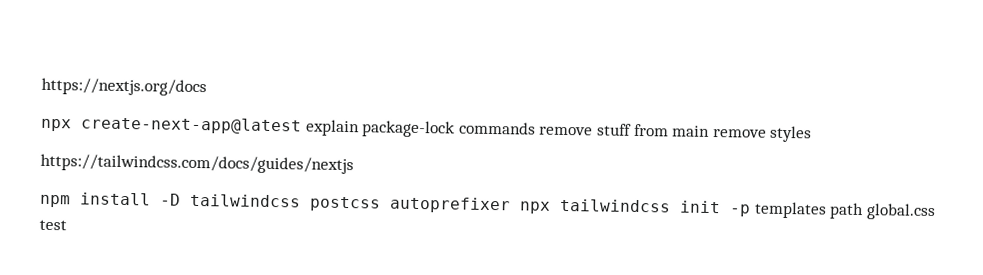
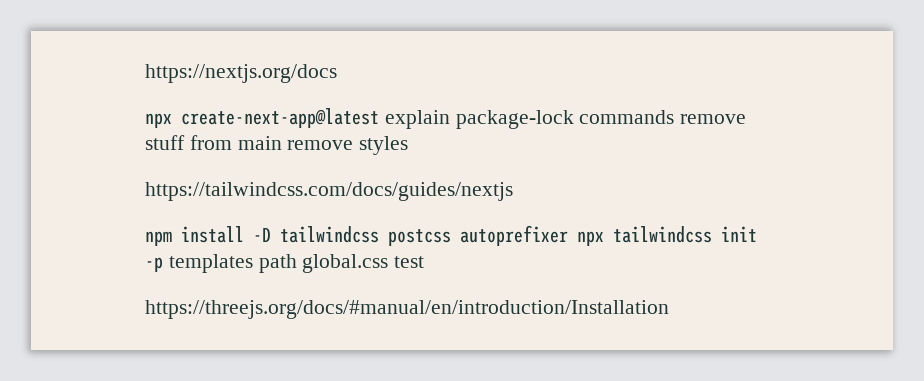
+ https://threejs.org/docs/#manual/en/introduction/Installation

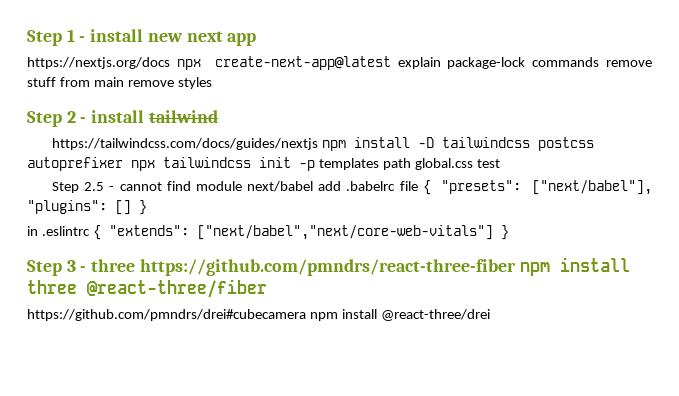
+ Step 1 - install new next app
- https://nextjs.org/docs
- npx create-next-app@latest explain package-lock commands remove stuff from main remove styles
+ https://nextjs.org/docs npx create-next-app@latest explain package-lock commands remove stuff from main remove styles
+ Step 2 - install tailwind
- https://tailwindcss.com/docs/guides/nextjs
- npm install -D tailwindcss postcss autoprefixer npx tailwindcss init -p templates path global.css test
+ https://tailwindcss.com/docs/guides/nextjs npm install -D tailwindcss postcss autoprefixer npx tailwindcss init -p templates path global.css test
- https://threejs.org/docs/#manual/en/introduction/Installation
+ Step 2.5 - cannot find module next/babel add .babelrc file { "presets": ["next/babel"], "plugins": [] }
+ in .eslintrc { "extends": ["next/babel","next/core-web-vitals"] }
+ Step 3 - three https://github.com/pmndrs/react-three-fiber npm install three @react-three/fiber
+ https://github.com/pmndrs/drei#cubecamera npm install @react-three/drei

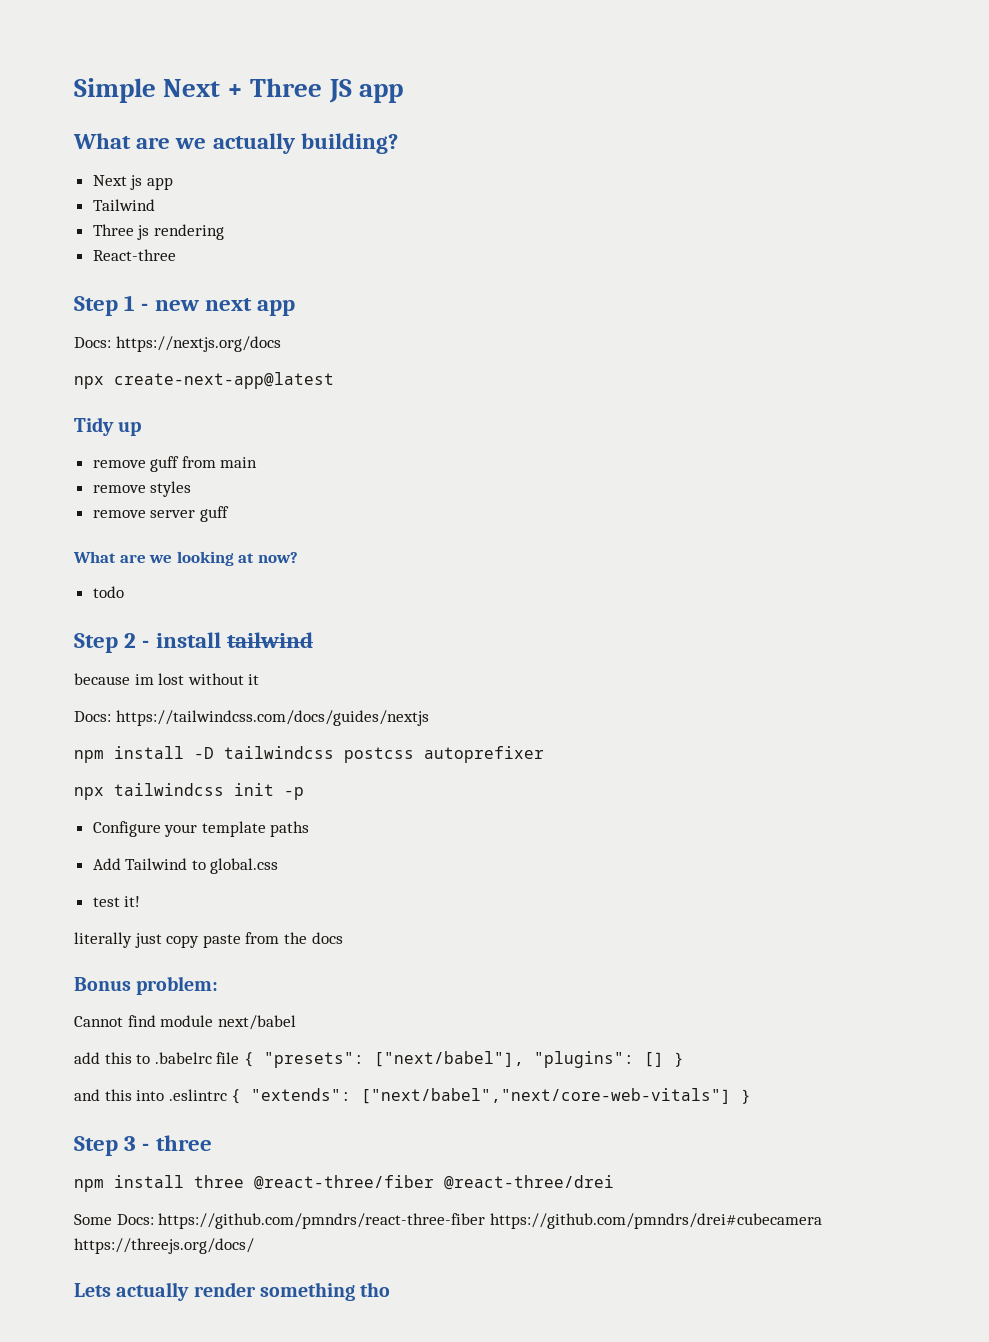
+ Simple Next + Three JS app
+ What are we actually building?
+ Next js app
+ Tailwind
+ Three js rendering
+ React-three
- Step 1 - install new next app
+ Step 1 - new next app
- https://nextjs.org/docs npx create-next-app@latest explain package-lock commands remove stuff from main remove styles
+ Docs: https://nextjs.org/docs
+ npx create-next-app@latest
+ Tidy up
+ remove guff from main
+ remove styles
+ remove server guff
+ What are we looking at now?
+ todo
- https://tailwindcss.com/docs/guides/nextjs npm install -D tailwindcss postcss autoprefixer npx tailwindcss init -p templates path global.css test
- Step 2.5 - cannot find module next/babel add .babelrc file { "presets": ["next/babel"], "plugins": [] }
+ because im lost without it
+ Docs: https://tailwindcss.com/docs/guides/nextjs
+ npm install -D tailwindcss postcss autoprefixer
+ npx tailwindcss init -p
+ Configure your template paths
+ Add Tailwind to global.css
+ test it!
+ literally just copy paste from the docs
+ Bonus problem:
+ Cannot find module next/babel
+ add this to .babelrc file { "presets": ["next/babel"], "plugins": [] }
- in .eslintrc { "extends": ["next/babel","next/core-web-vitals"] }
+ and this into .eslintrc { "extends": ["next/babel","next/core-web-vitals"] }
- Step 3 - three https://github.com/pmndrs/react-three-fiber npm install three @react-three/fiber
- https://github.com/pmndrs/drei#cubecamera npm install @react-three/drei
+ Step 3 - three
+ npm install three @react-three/fiber @react-three/drei
+ Some Docs: https://github.com/pmndrs/react-three-fiber https://github.com/pmndrs/drei#cubecamera https://threejs.org/docs/
+ Lets actually render something tho

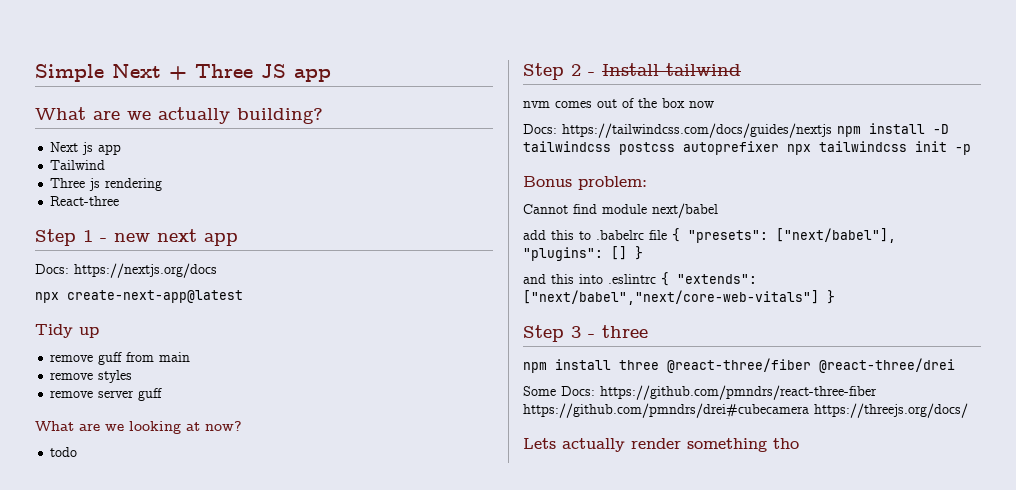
- Step 2 - install tailwind
+ Step 2 - Install tailwind
- because im lost without it
+ nvm comes out of the box now
- Docs: https://tailwindcss.com/docs/guides/nextjs
- npm install -D tailwindcss postcss autoprefixer
- npx tailwindcss init -p
+ Docs: https://tailwindcss.com/docs/guides/nextjs npm install -D tailwindcss postcss autoprefixer npx tailwindcss init -p
- Configure your template paths
- Add Tailwind to global.css
- test it!
- literally just copy paste from the docs

